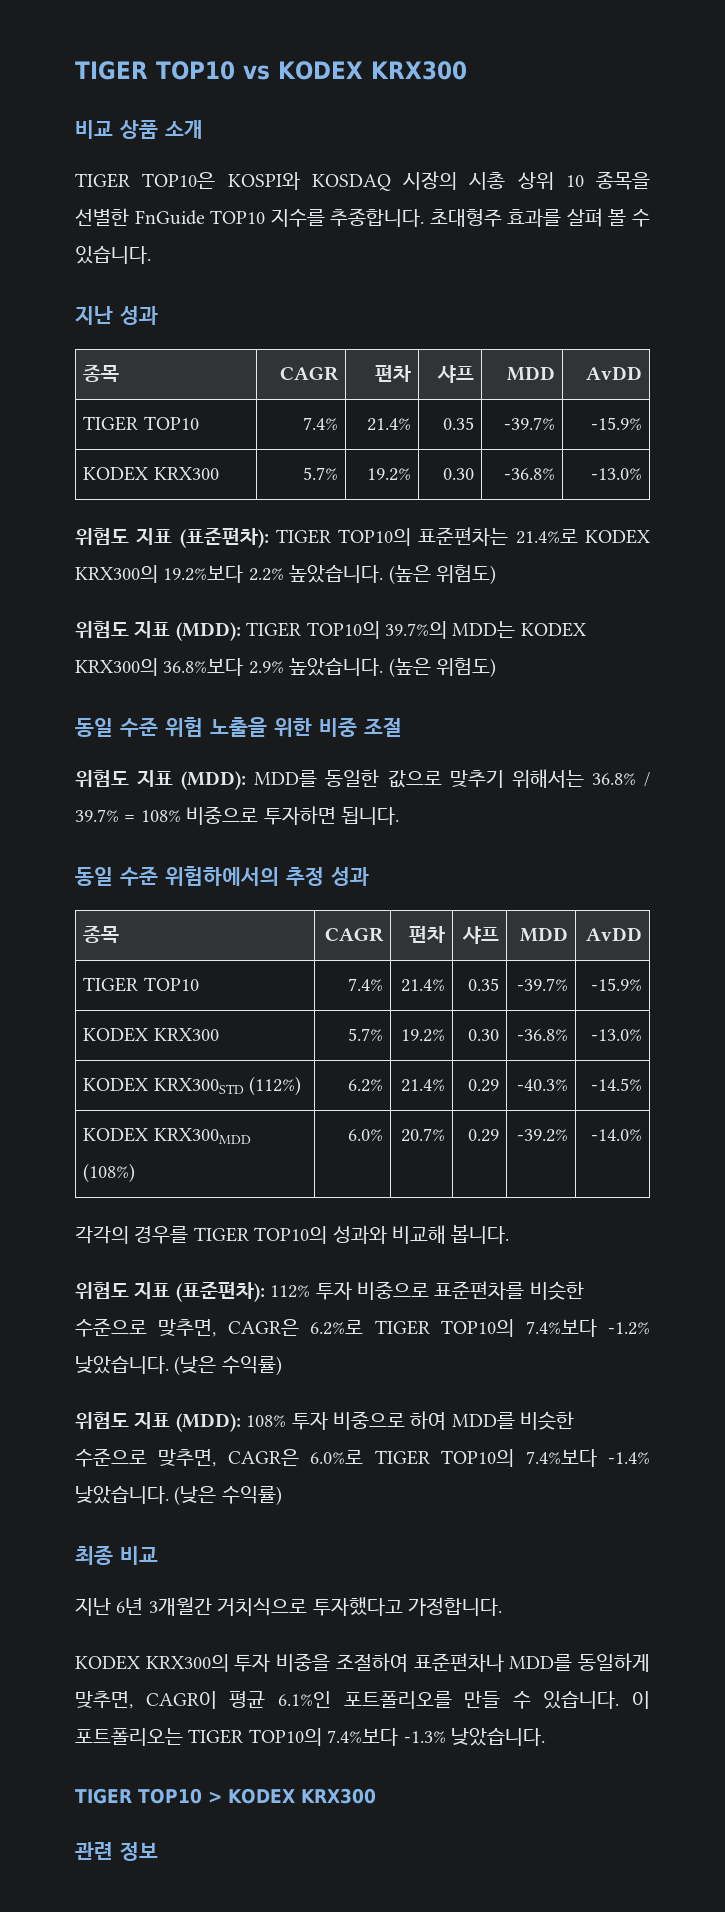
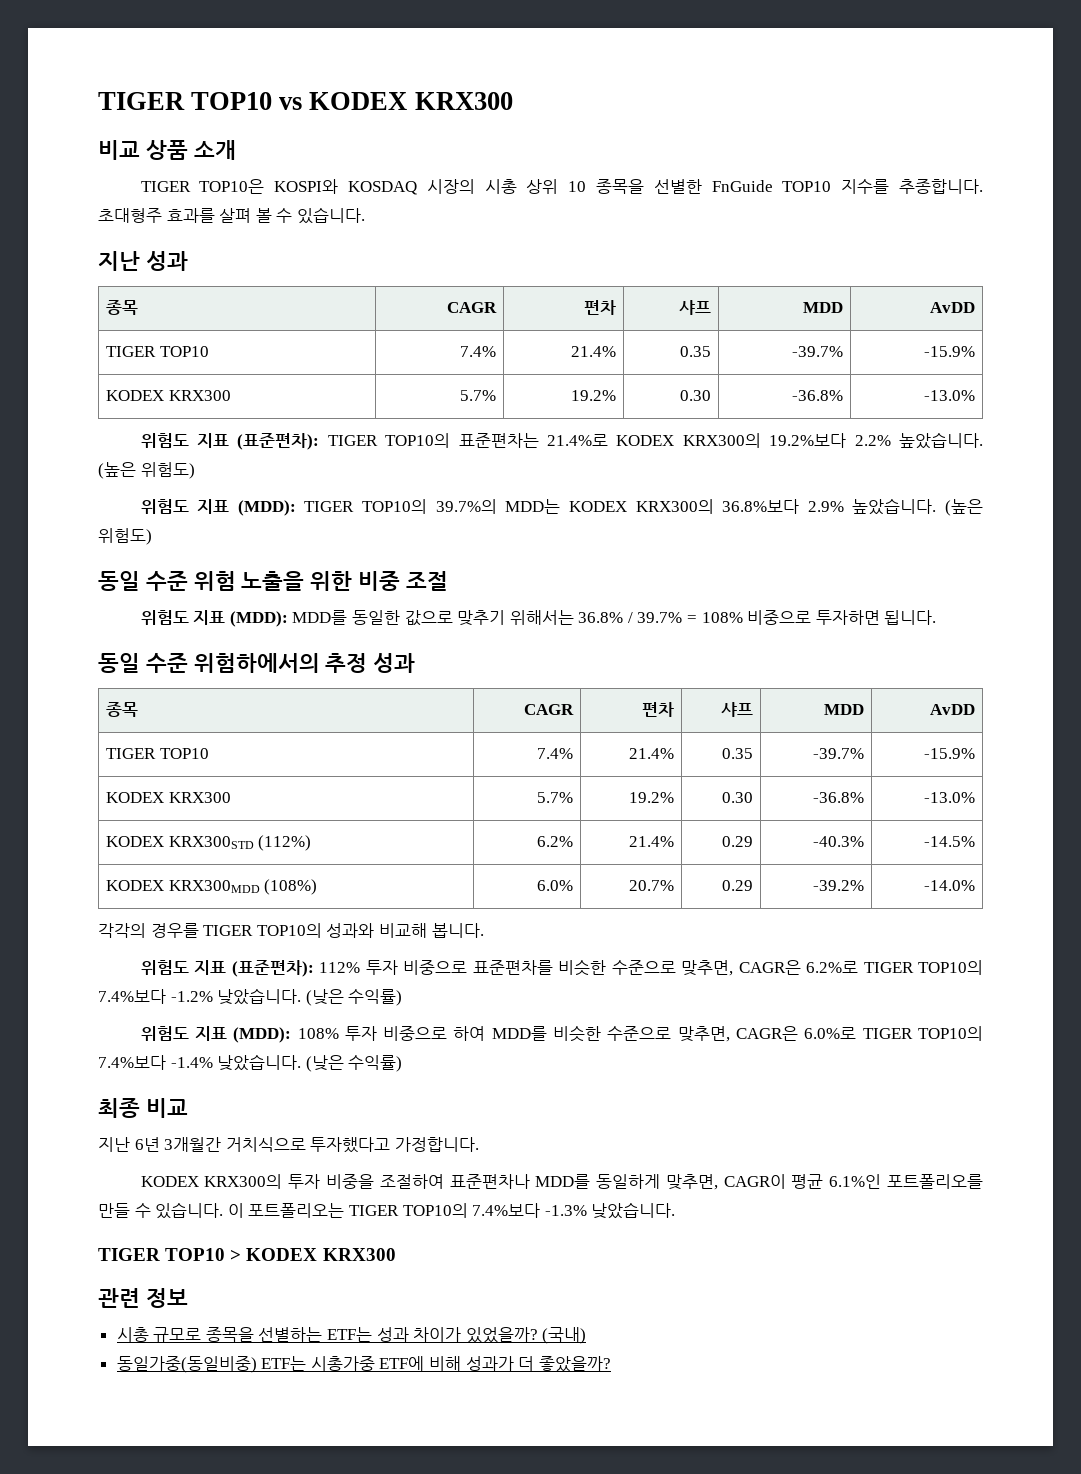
+ 시총 규모로 종목을 선별하는 ETF는 성과 차이가 있었을까? (국내)
+ 동일가중(동일비중) ETF는 시총가중 ETF에 비해 성과가 더 좋았을까?

